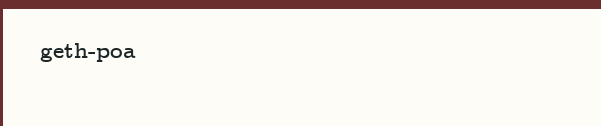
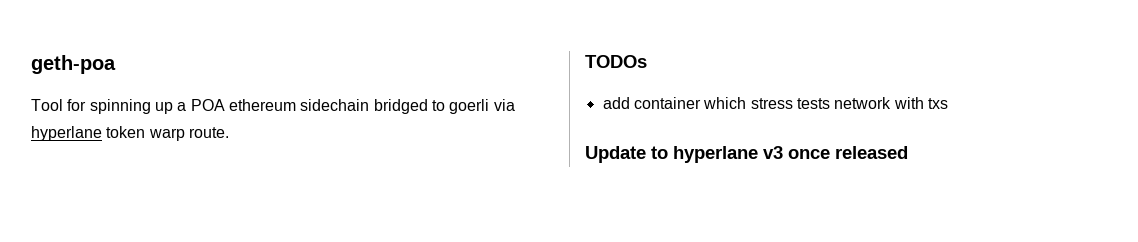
+ Tool for spinning up a POA ethereum sidechain bridged to goerli via hyperlane token warp route.
+ TODOs
+ add container which stress tests network with txs
+ Update to hyperlane v3 once released

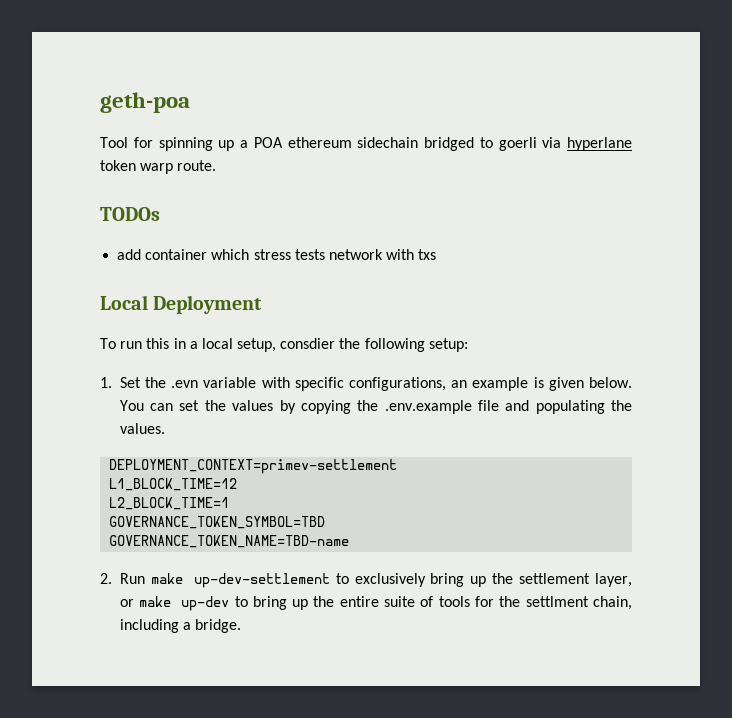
- Update to hyperlane v3 once released
+ Local Deployment
+ To run this in a local setup, consdier the following setup:
+ 1. Set the .evn variable with specific configurations, an example is given below. You can set the values by copying the .env.example file and populating the values.
+ DEPLOYMENT_CONTEXT=primev-settlement
+ L1_BLOCK_TIME=12
+ L2_BLOCK_TIME=1
+ GOVERNANCE_TOKEN_SYMBOL=TBD
+ GOVERNANCE_TOKEN_NAME=TBD-name
+ 2. Run make up-dev-settlement to exclusively bring up the settlement layer, or make up-dev to bring up the entire suite of tools for the settlment chain, including a bridge.

